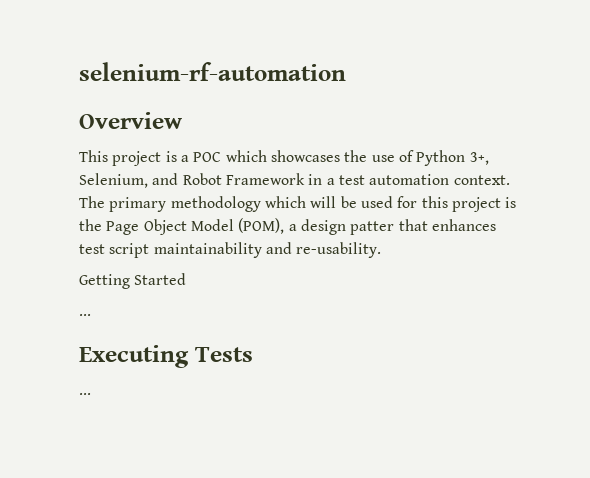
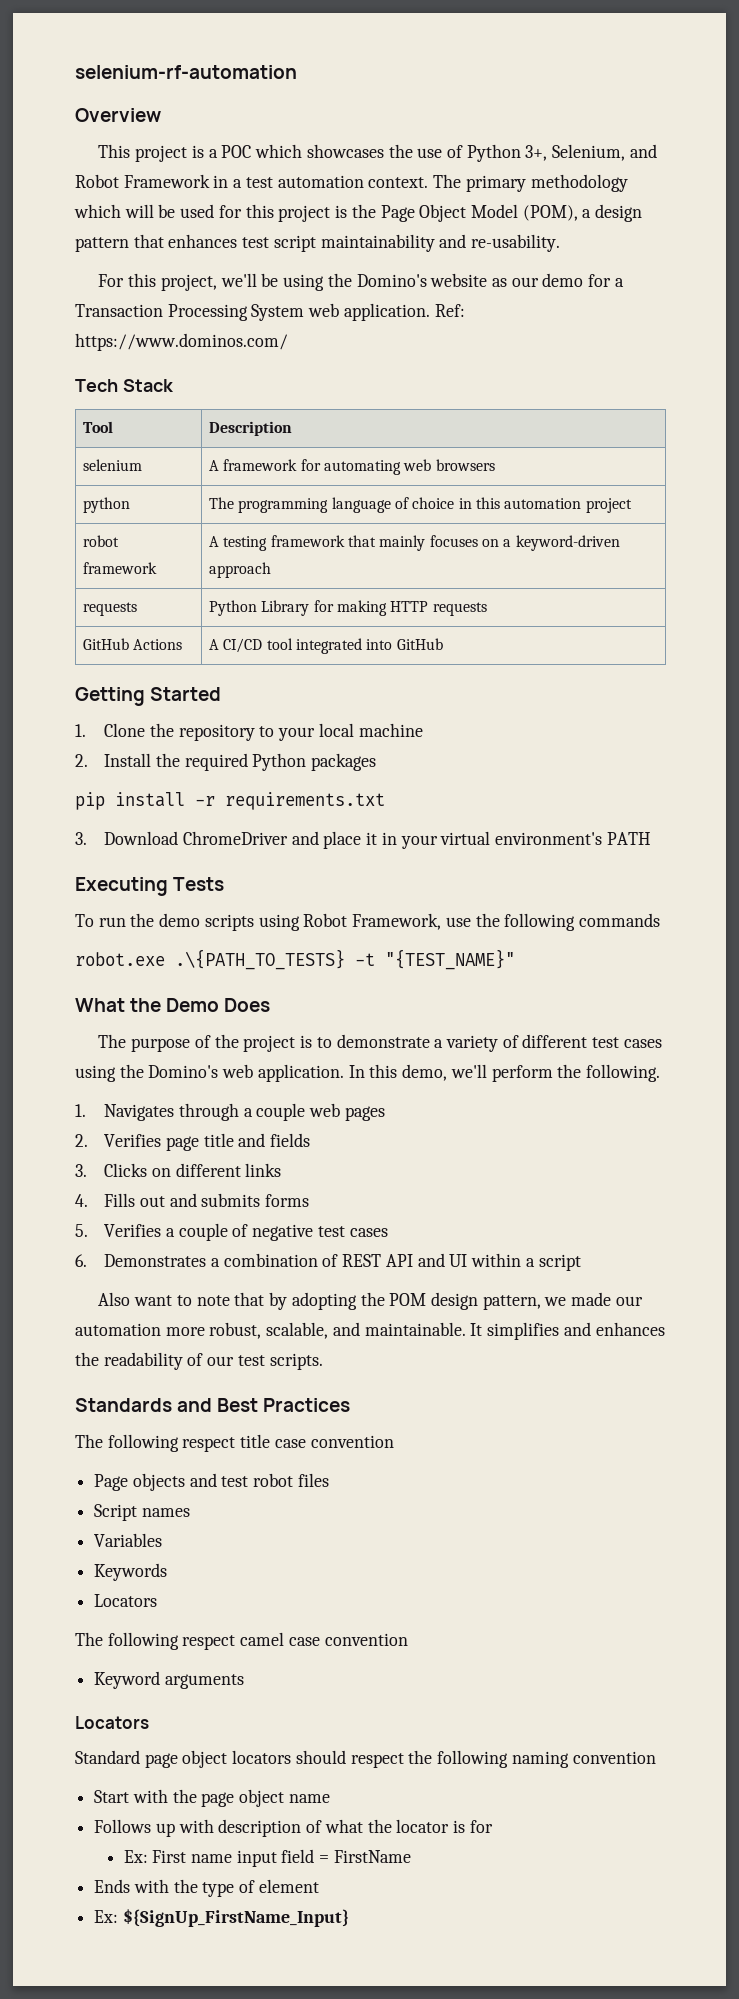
- The primary methodology which will be used for this project is the Page Object Model (POM), a design patter that enhances test script maintainability and re-usability.
+ The primary methodology which will be used for this project is the Page Object Model (POM), a design pattern that enhances test script maintainability and re-usability.
+ For this project, we'll be using the Domino's website as our demo for a Transaction Processing System web application. Ref: https://www.dominos.com/
+ Tech Stack
+ Tool | Description
+ selenium | A framework for automating web browsers
+ python | The programming language of choice in this automation project
+ robot framework | A testing framework that mainly focuses on a keyword-driven approach
+ requests | Python Library for making HTTP requests
+ GitHub Actions | A CI/CD tool integrated into GitHub
  Getting Started
- ...
+ 1. Clone the repository to your local machine
+ 2. Install the required Python packages
+ pip install -r requirements.txt
+ 3. Download ChromeDriver and place it in your virtual environment's PATH
  Executing Tests
- ...
+ To run the demo scripts using Robot Framework, use the following commands
+ robot.exe .\{PATH_TO_TESTS} -t "{TEST_NAME}"
+ What the Demo Does
+ The purpose of the project is to demonstrate a variety of different test cases using the Domino's web application. In this demo, we'll perform the following.
+ 1. Navigates through a couple web pages
+ 2. Verifies page title and fields
+ 3. Clicks on different links
+ 4. Fills out and submits forms
+ 5. Verifies a couple of negative test cases
+ 6. Demonstrates a combination of REST API and UI within a script
+ Also want to note that by adopting the POM design pattern, we made our automation more robust, scalable, and maintainable. It simplifies and enhances the readability of our test scripts.
+ Standards and Best Practices
+ The following respect title case convention
+ Page objects and test robot files
+ Script names
+ Variables
+ Keywords
+ Locators
+ The following respect camel case convention
+ Keyword arguments
+ Locators
+ Standard page object locators should respect the following naming convention
+ Start with the page object name
+ Follows up with description of what the locator is for
+ Ex: First name input field = FirstName
+ Ends with the type of element
+ Ex: ${SignUp_FirstName_Input}

